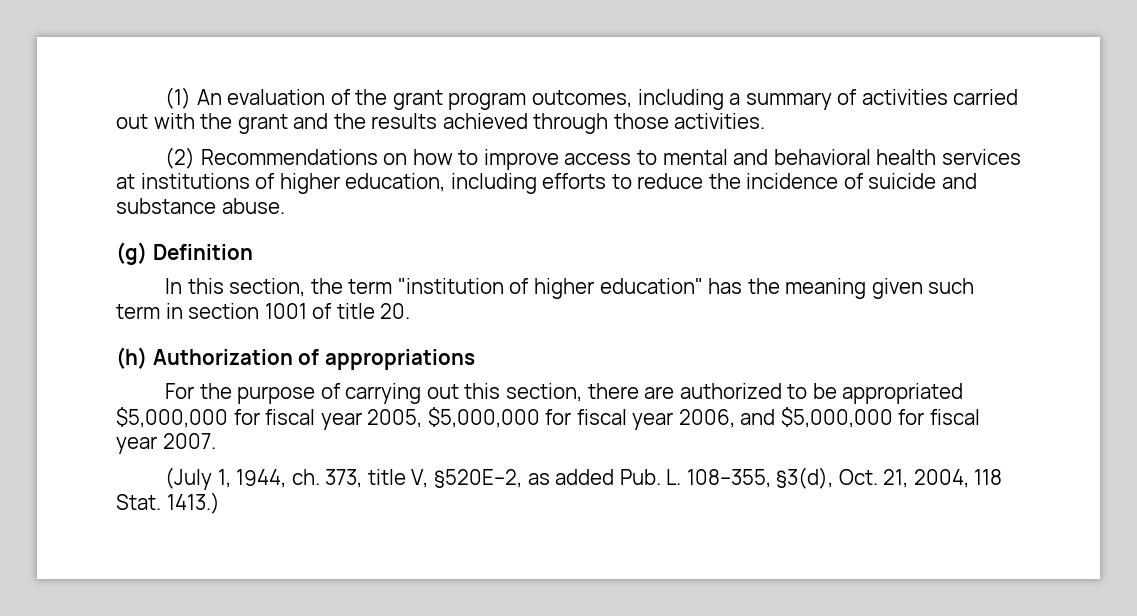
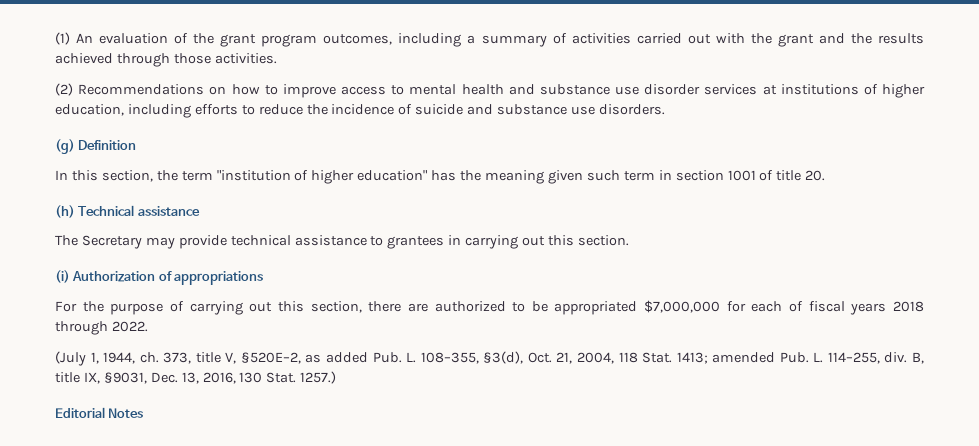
- (2) Recommendations on how to improve access to mental and behavioral health services at institutions of higher education, including efforts to reduce the incidence of suicide and substance abuse.
+ (2) Recommendations on how to improve access to mental health and substance use disorder services at institutions of higher education, including efforts to reduce the incidence of suicide and substance use disorders.
- (h) Authorization of appropriations
+ (h) Technical assistance
+ The Secretary may provide technical assistance to grantees in carrying out this section.
+ (i) Authorization of appropriations
- For the purpose of carrying out this section, there are authorized to be appropriated $5,000,000 for fiscal year 2005, $5,000,000 for fiscal year 2006, and $5,000,000 for fiscal year 2007.
+ For the purpose of carrying out this section, there are authorized to be appropriated $7,000,000 for each of fiscal years 2018 through 2022.
- 1413.)
+ 1413; amended Pub. L. 114–255, div. B, title IX, §9031, Dec. 13, 2016, 130 Stat. 1257.)
+ Editorial Notes

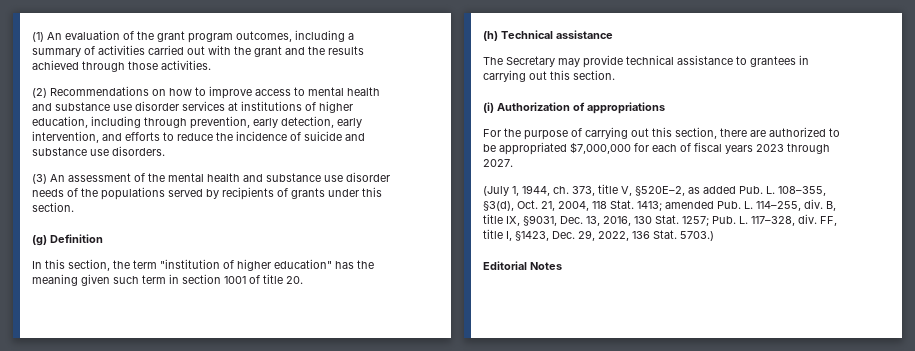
- (2) Recommendations on how to improve access to mental health and substance use disorder services at institutions of higher education, including efforts to reduce the incidence of suicide and substance use disorders.
+ (2) Recommendations on how to improve access to mental health and substance use disorder services at institutions of higher education, including through prevention, early detection, early intervention, and efforts to reduce the incidence of suicide and substance use disorders.
+ (3) An assessment of the mental health and substance use disorder needs of the populations served by recipients of grants under this section.
- For the purpose of carrying out this section, there are authorized to be appropriated $7,000,000 for each of fiscal years 2018 through 2022.
+ For the purpose of carrying out this section, there are authorized to be appropriated $7,000,000 for each of fiscal years 2023 through 2027.
- 1257.)
+ 1257; Pub. L. 117–328, div. FF, title I, §1423, Dec. 29, 2022, 136 Stat. 5703.)

